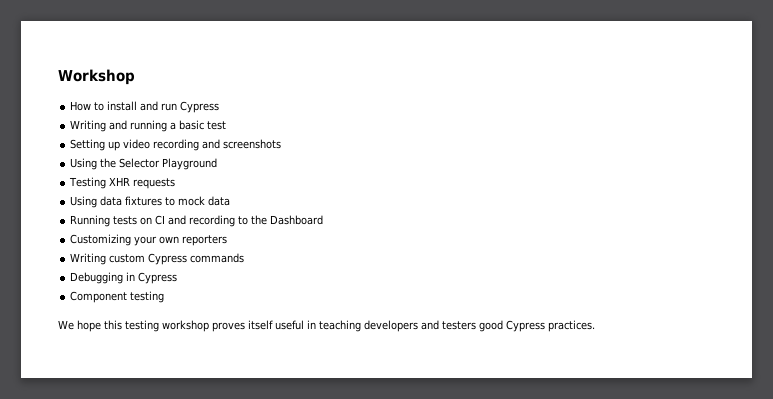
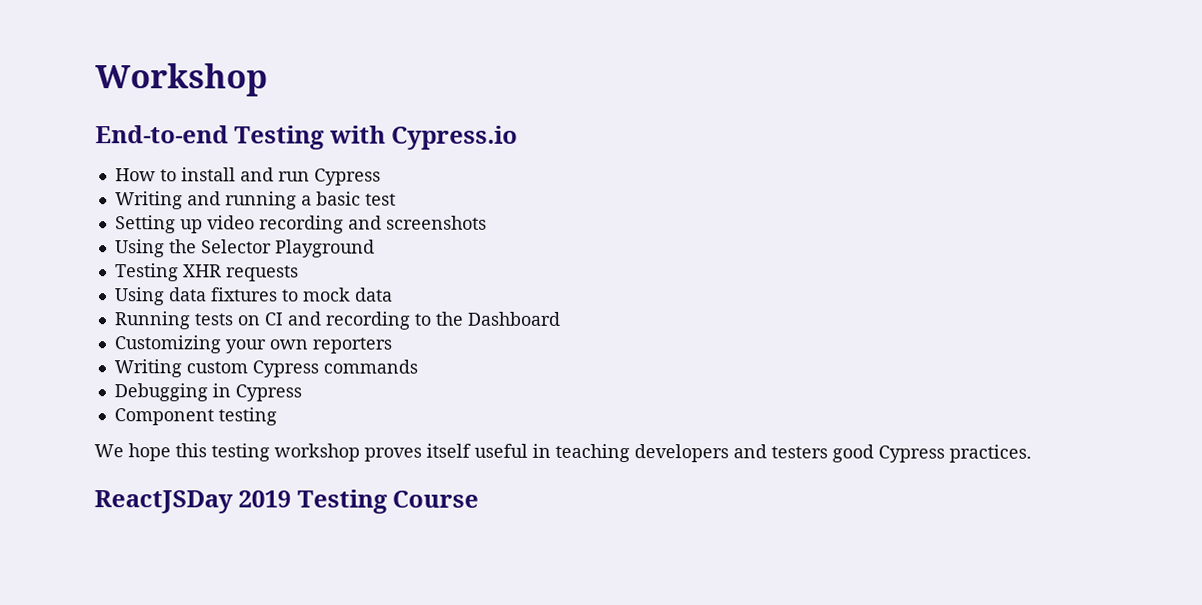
+ End-to-end Testing with Cypress.io
+ ReactJSDay 2019 Testing Course

